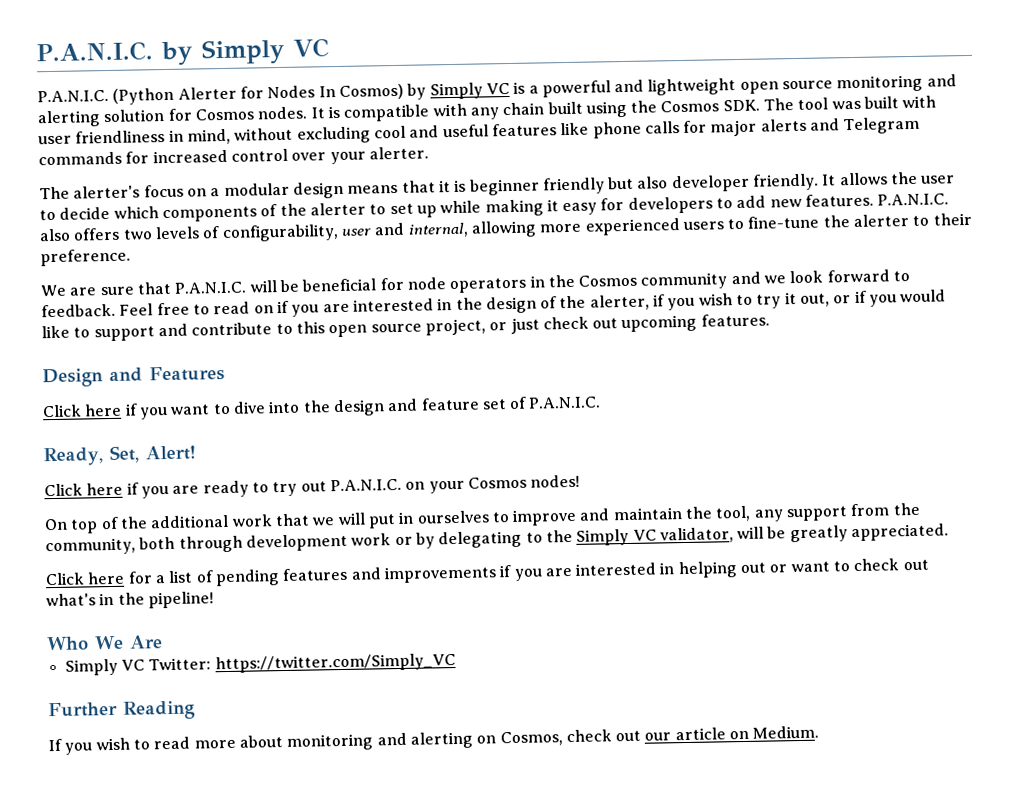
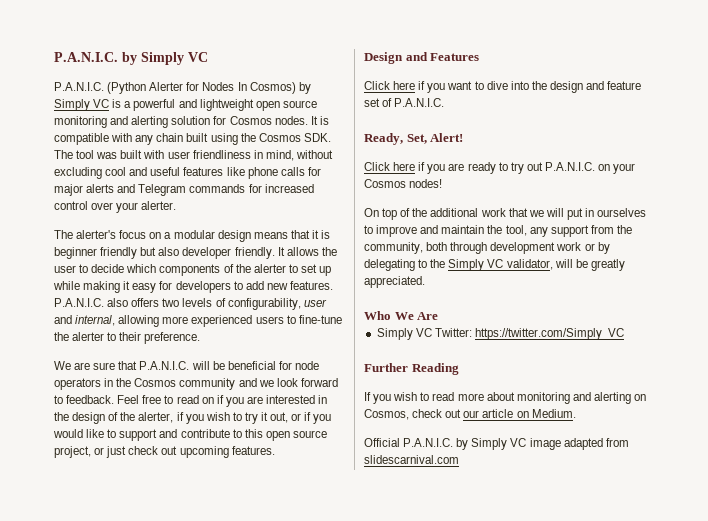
- Click here for a list of pending features and improvements if you are interested in helping out or want to check out what's in the pipeline!
+ Official P.A.N.I.C. by Simply VC image adapted from slidescarnival.com

